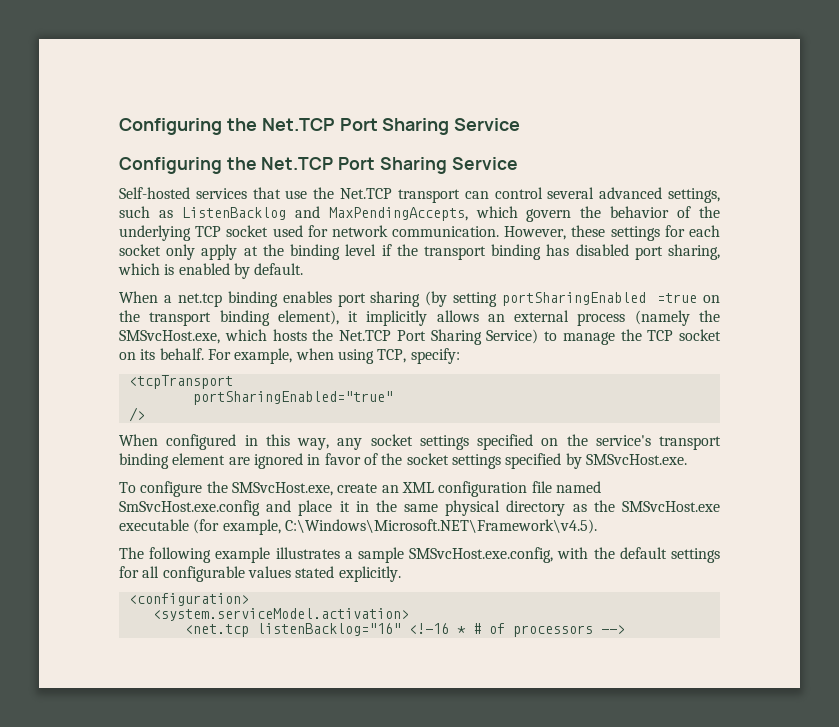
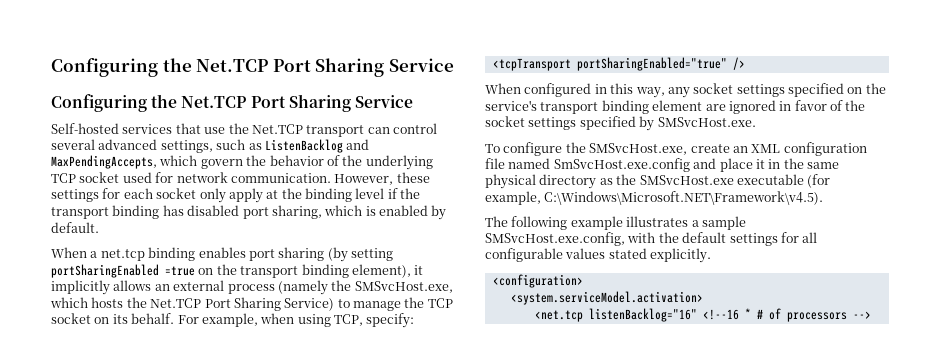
- <tcpTransport
- portSharingEnabled="true"
- />
+ <tcpTransport portSharingEnabled="true" />
- <net.tcp listenBacklog="16" <!—16 * # of processors -->
+ <net.tcp listenBacklog="16" <!--16 * # of processors -->

